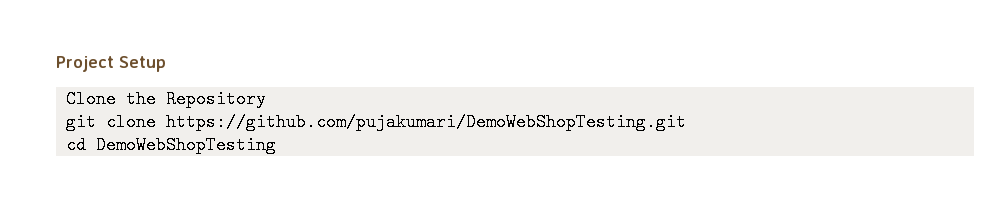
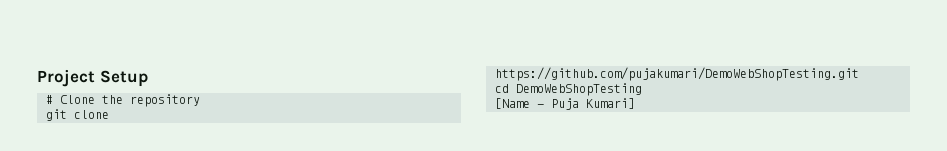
- Clone the Repository
+ # Clone the repository
+ [Name - Puja Kumari]

